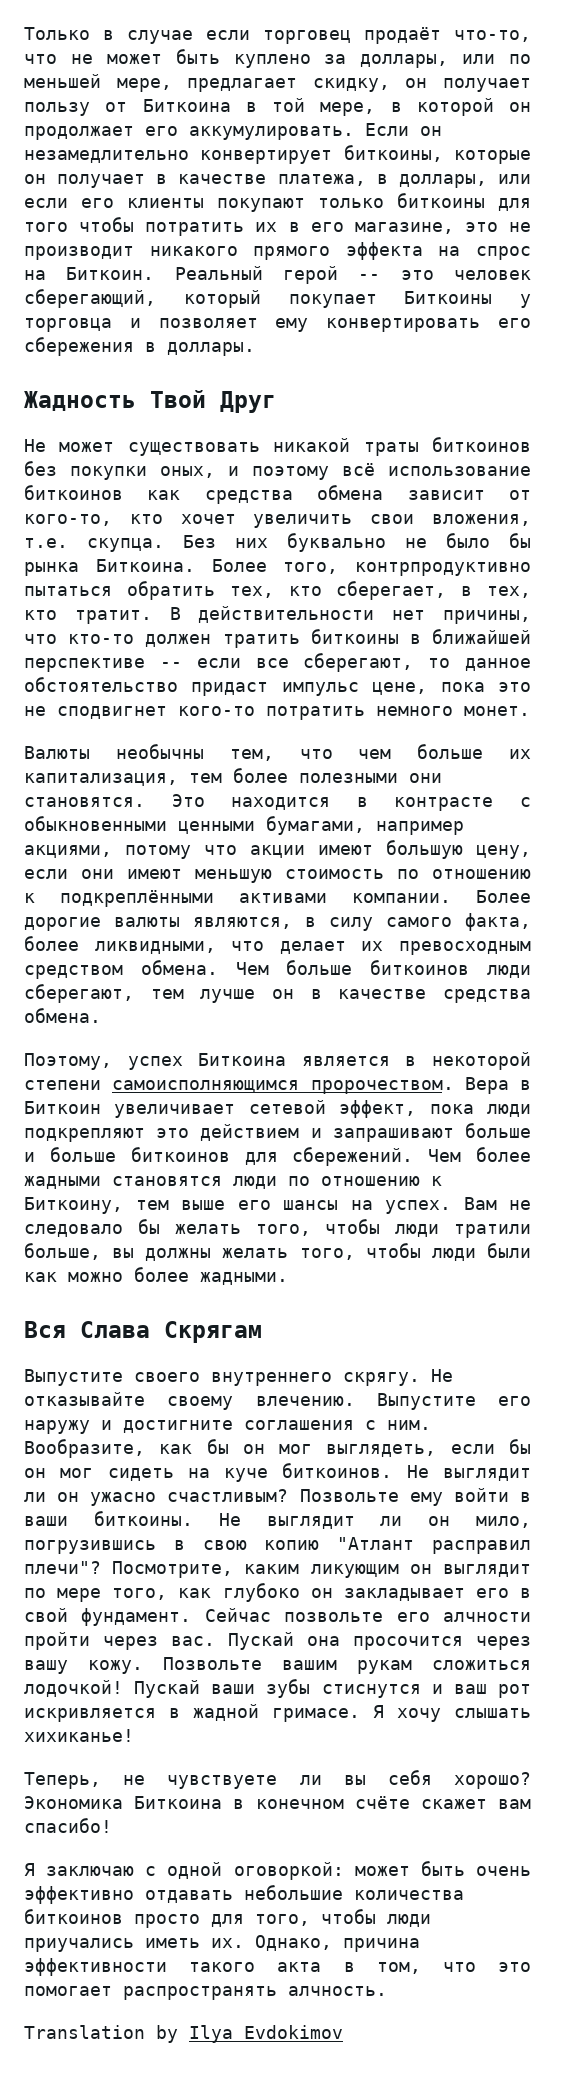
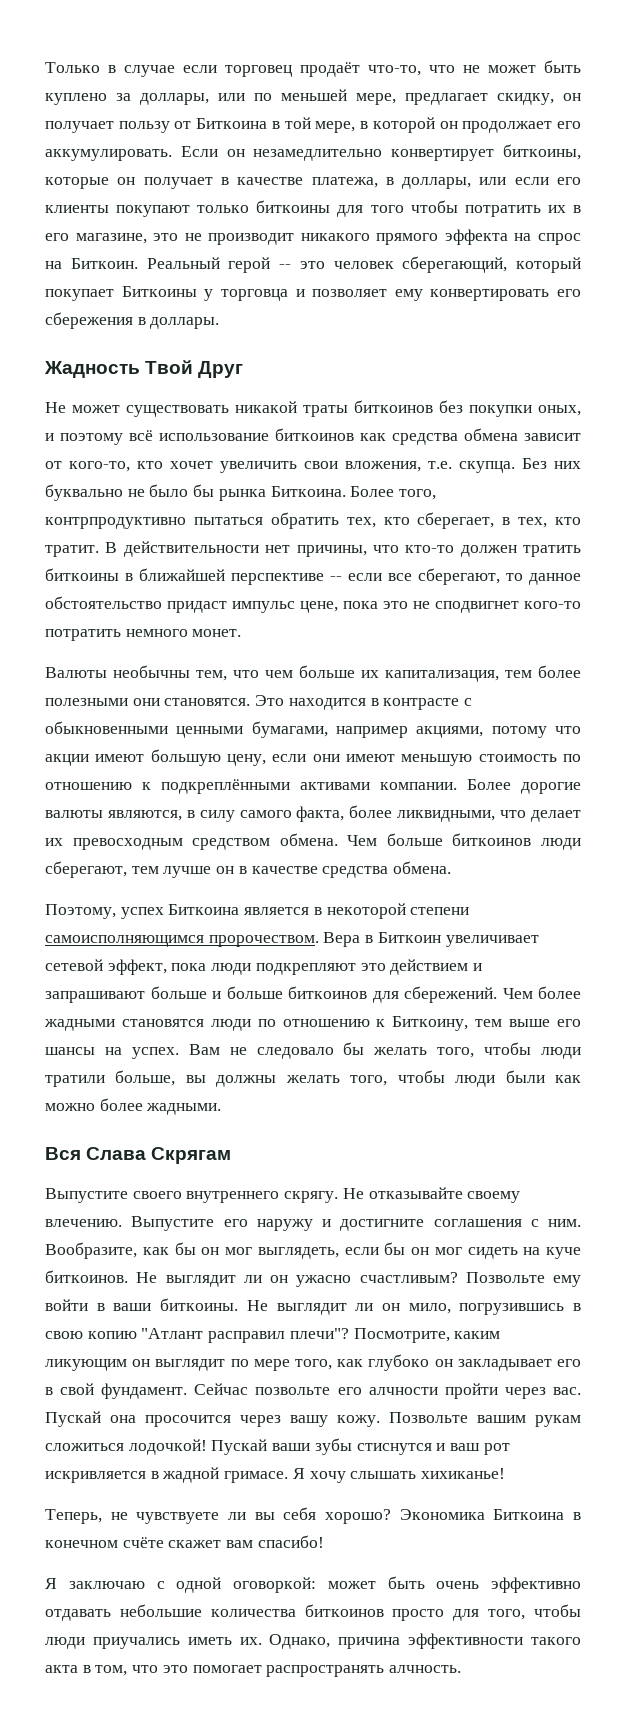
- Translation by Ilya Evdokimov

